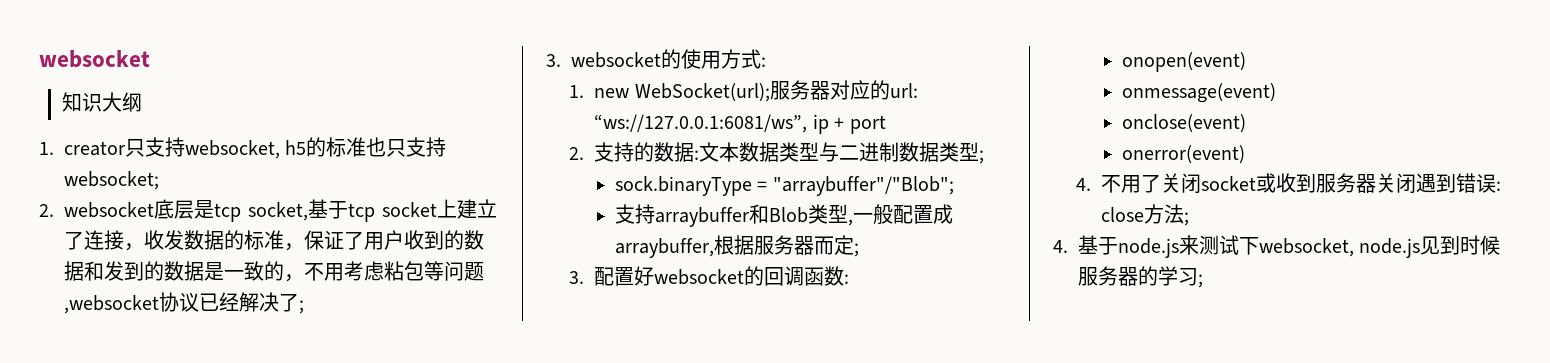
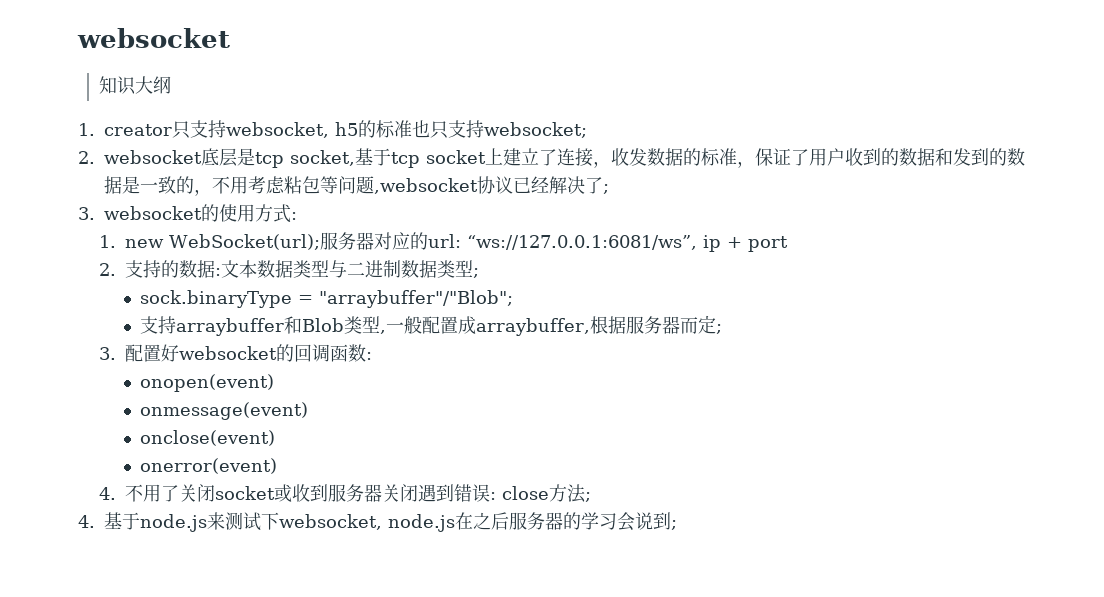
- 4.基于node.js来测试下websocket, node.js见到时候服务器的学习;
+ 4.基于node.js来测试下websocket, node.js在之后服务器的学习会说到;

